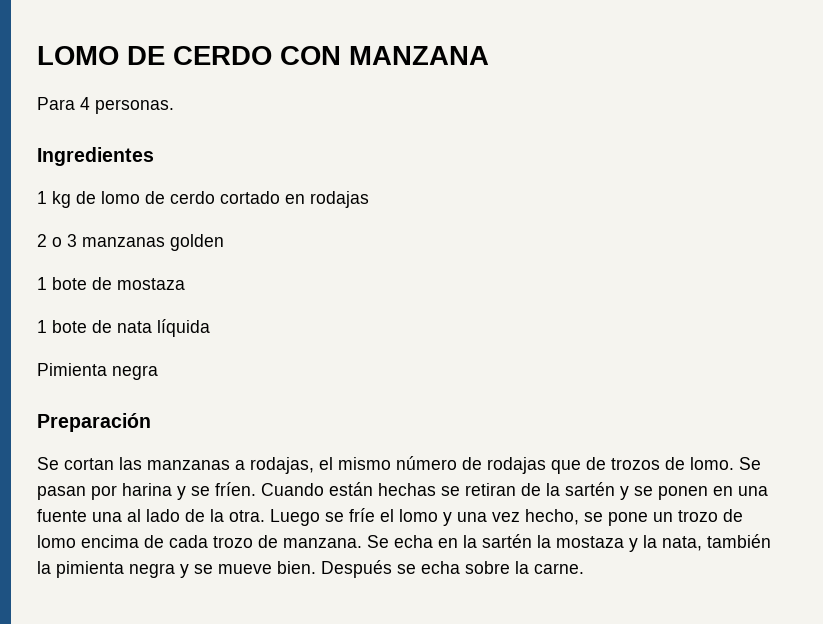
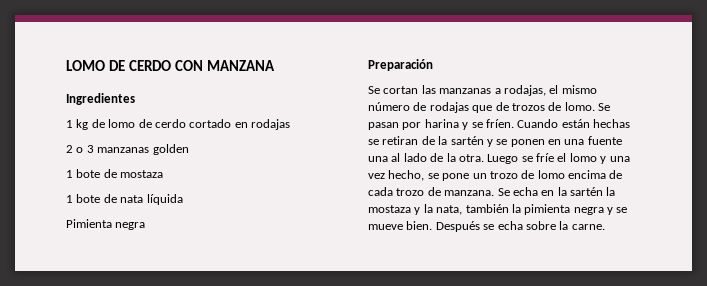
- Para 4 personas.

